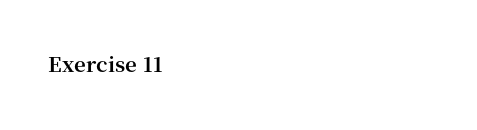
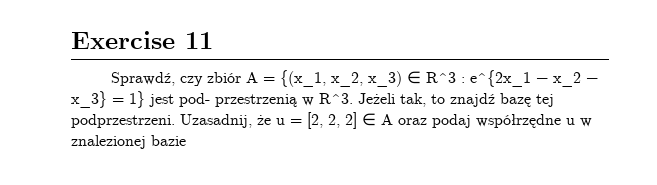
+ Sprawdź, czy zbiór A = {(x_1, x_2, x_3) ∈ R^3 : e^{2x_1 − x_2 − x_3} = 1} jest pod- przestrzenią w R^3. Jeżeli tak, to znajdź bazę tej podprzestrzeni. Uzasadnij, że u = [2, 2, 2] ∈ A oraz podaj współrzędne u w znalezionej bazie

